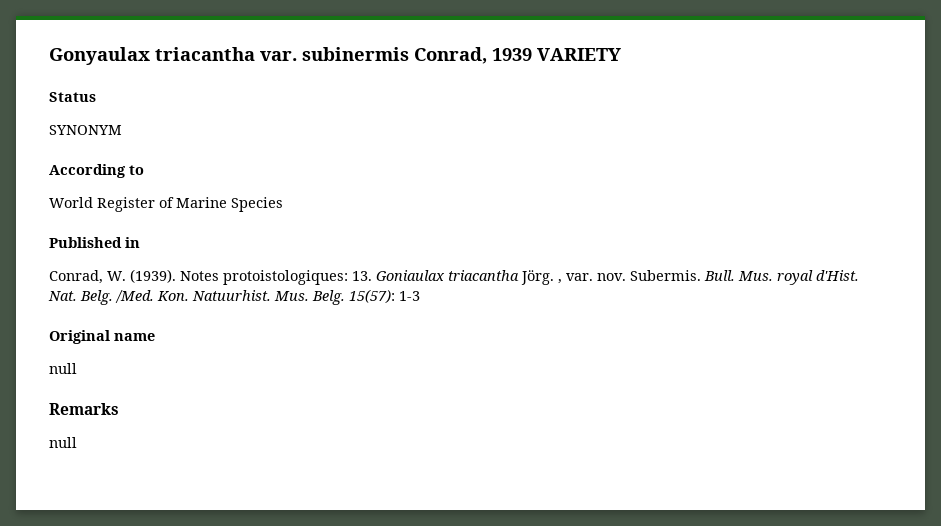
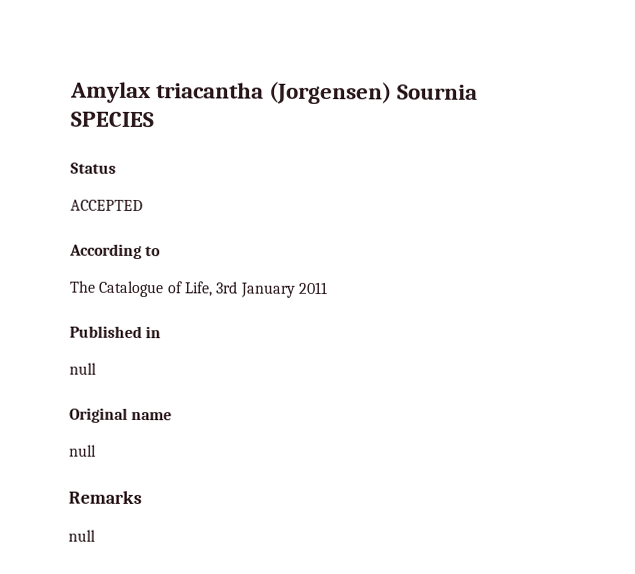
- Gonyaulax triacantha var. subinermis Conrad, 1939 VARIETY
+ Amylax triacantha (Jorgensen) Sournia SPECIES
- SYNONYM
+ ACCEPTED
- World Register of Marine Species
+ The Catalogue of Life, 3rd January 2011
  Published in
- Conrad, W. (1939). Notes protoistologiques: 13. Goniaulax triacantha Jörg. , var. nov. Subermis. Bull. Mus. royal d'Hist. Nat. Belg. /Med. Kon. Natuurhist. Mus. Belg. 15(57): 1-3
+ null

